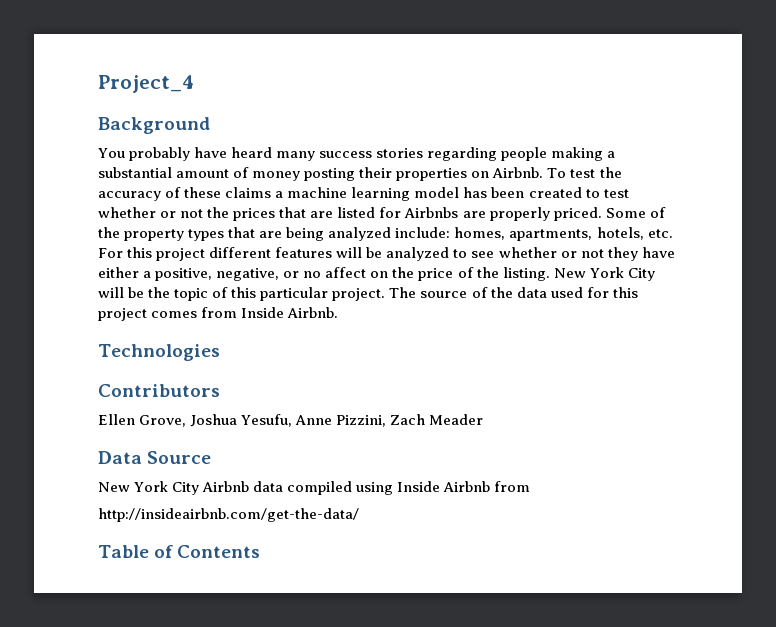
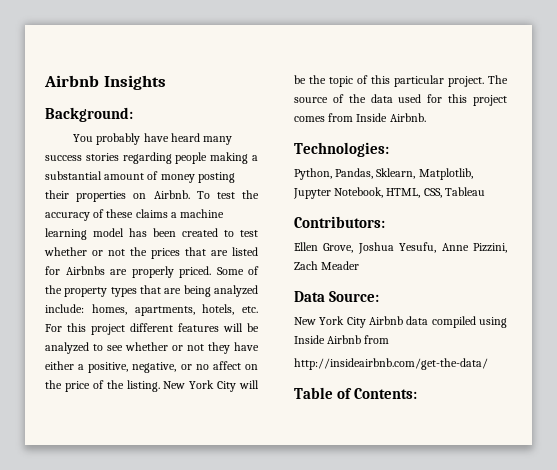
- Project_4
- Background
+ Airbnb Insights
+ Background:
- Technologies
- Contributors
+ Technologies:
+ Python, Pandas, Sklearn, Matplotlib, Jupyter Notebook, HTML, CSS, Tableau
+ Contributors:
- Data Source
+ Data Source:
- Table of Contents
+ Table of Contents:

